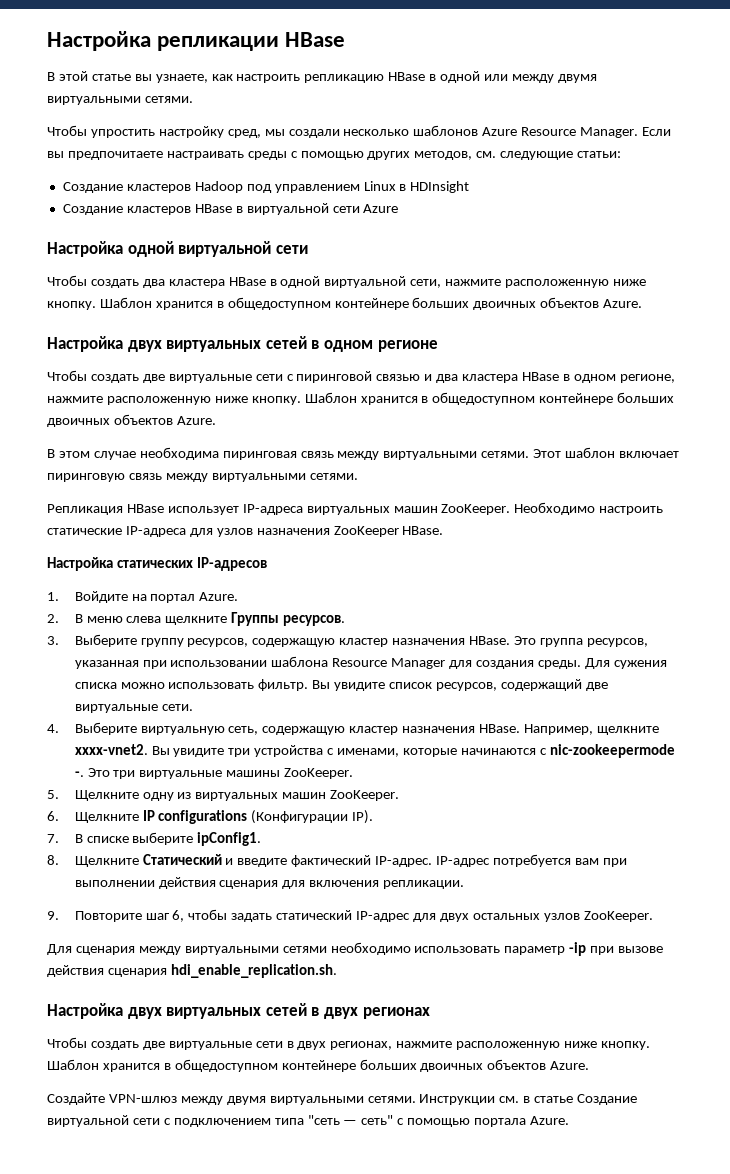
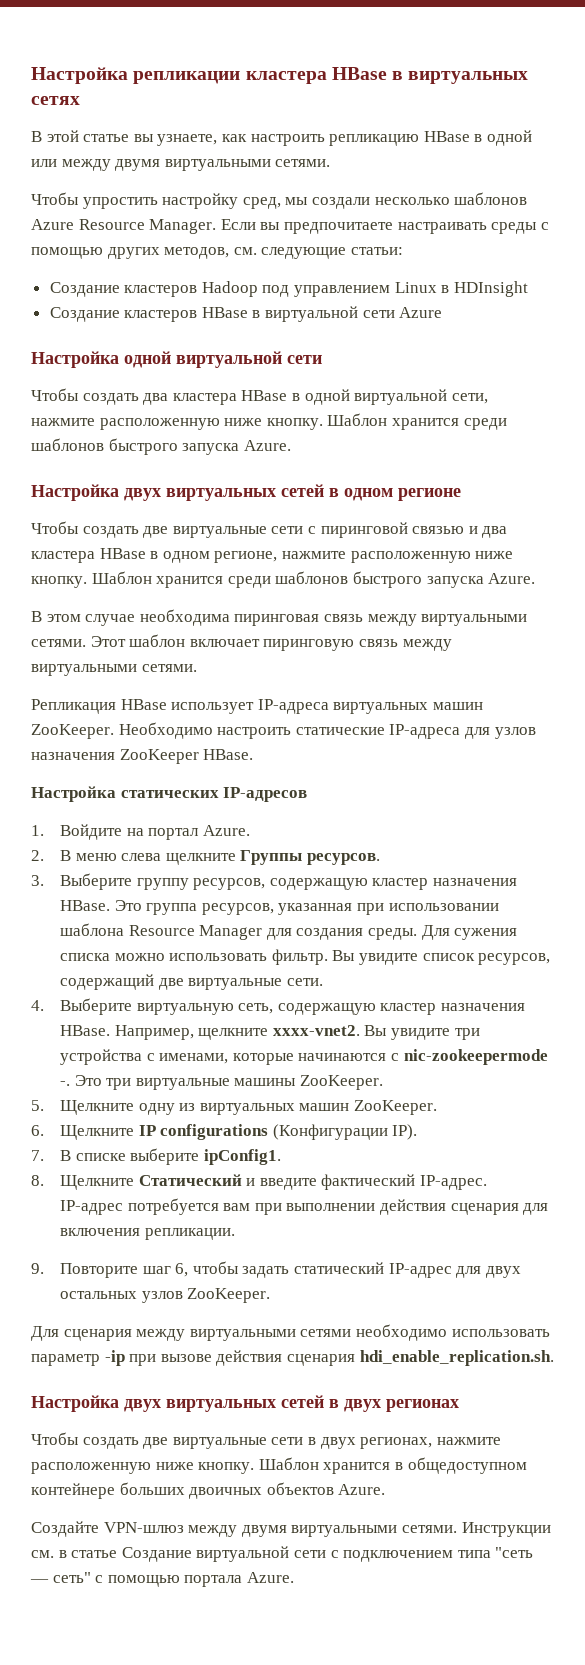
- Настройка репликации HBase
+ Настройка репликации кластера HBase в виртуальных сетях
- Чтобы создать два кластера HBase в одной виртуальной сети, нажмите расположенную ниже кнопку. Шаблон хранится в общедоступном контейнере больших двоичных объектов Azure.
+ Чтобы создать два кластера HBase в одной виртуальной сети, нажмите расположенную ниже кнопку. Шаблон хранится среди шаблонов быстрого запуска Azure.
- Чтобы создать две виртуальные сети с пиринговой связью и два кластера HBase в одном регионе, нажмите расположенную ниже кнопку. Шаблон хранится в общедоступном контейнере больших двоичных объектов Azure.
+ Чтобы создать две виртуальные сети с пиринговой связью и два кластера HBase в одном регионе, нажмите расположенную ниже кнопку. Шаблон хранится среди шаблонов быстрого запуска Azure.

